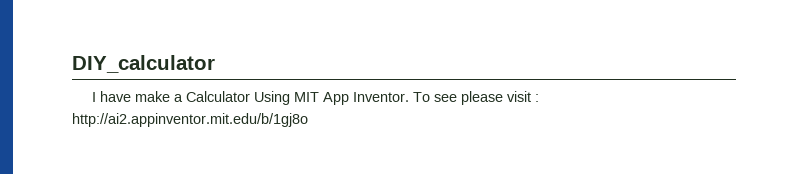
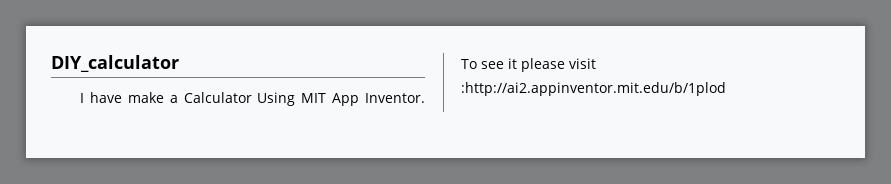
- To see please visit : http://ai2.appinventor.mit.edu/b/1gj8o
+ To see it please visit :http://ai2.appinventor.mit.edu/b/1plod

